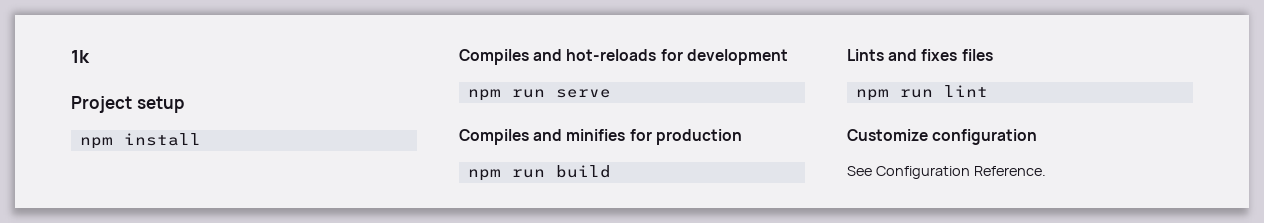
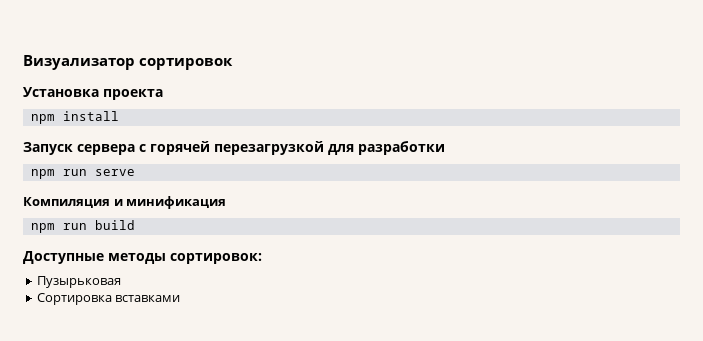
- 1k
- Project setup
+ Визуализатор сортировок
+ Установка проекта
  npm install
- Compiles and hot-reloads for development
+ Запуск сервера с горячей перезагрузкой для разработки
  npm run serve
- Compiles and minifies for production
+ Компиляция и минификация
  npm run build
- Lints and fixes files
- npm run lint
- Customize configuration
- See Configuration Reference.
+ Доступные методы сортировок:
+ Пузырьковая
+ Сортировка вставками

